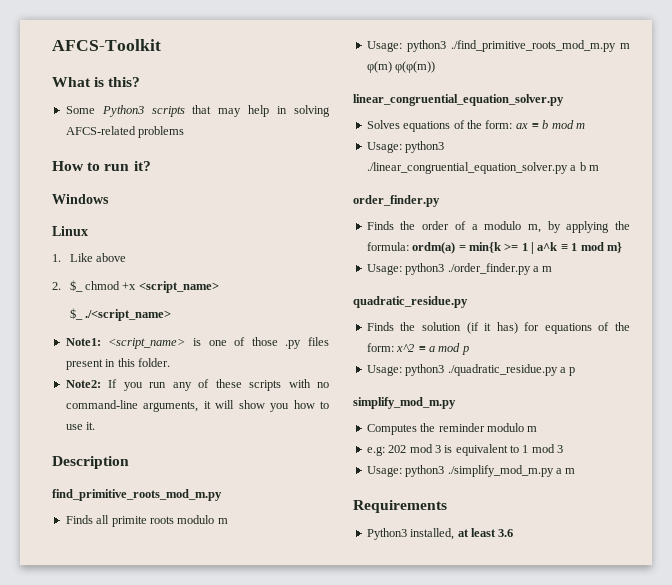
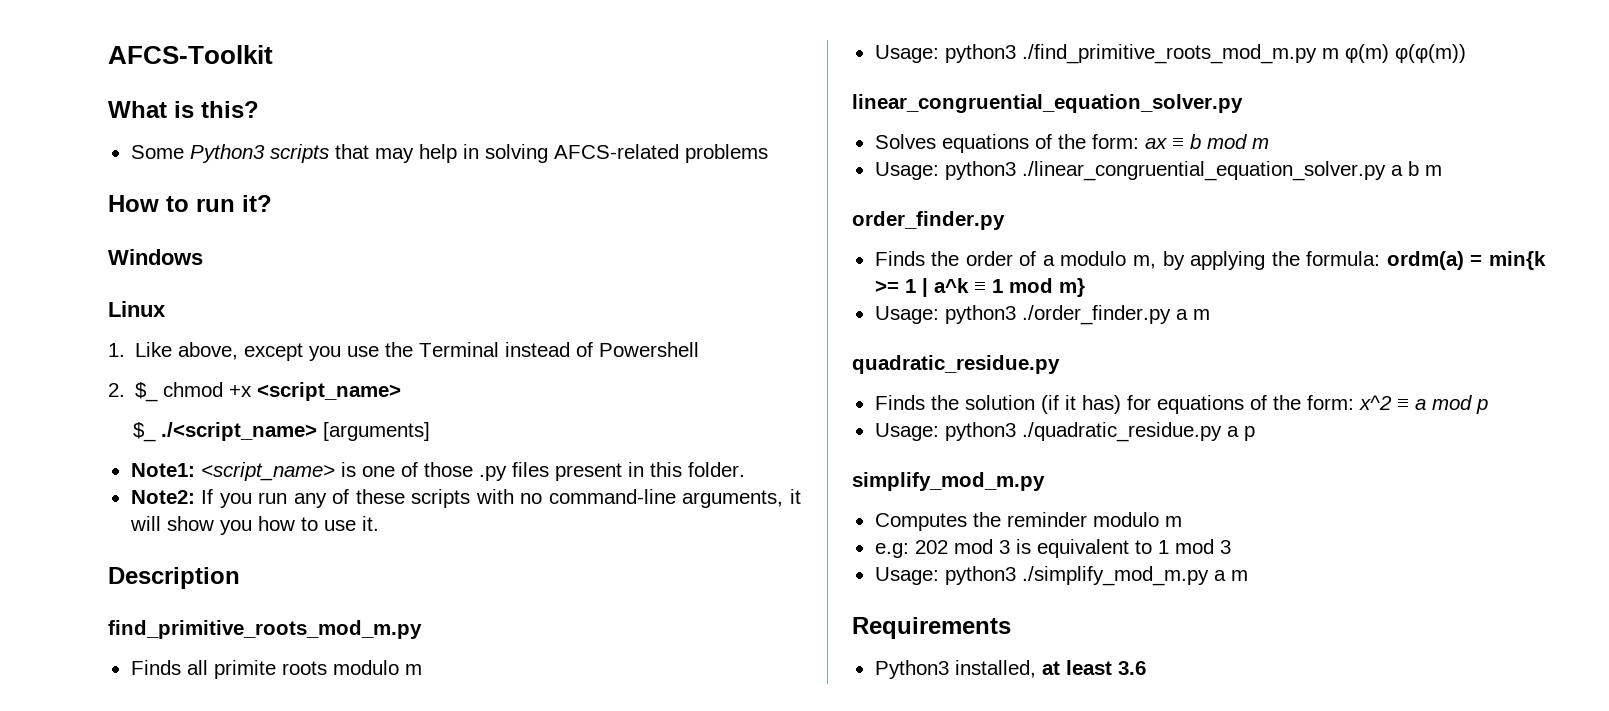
- 1. Like above
+ 1. Like above, except you use the Terminal instead of Powershell
- $_ ./<script_name>
+ $_ ./<script_name> [arguments]

